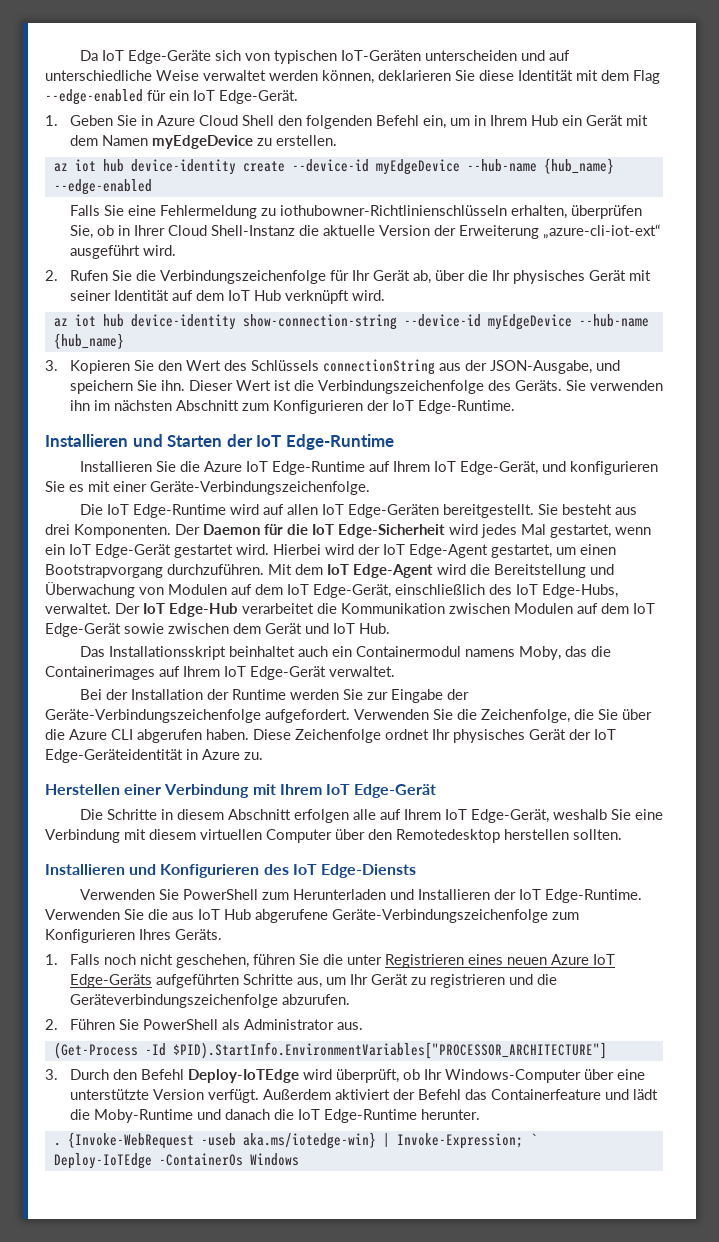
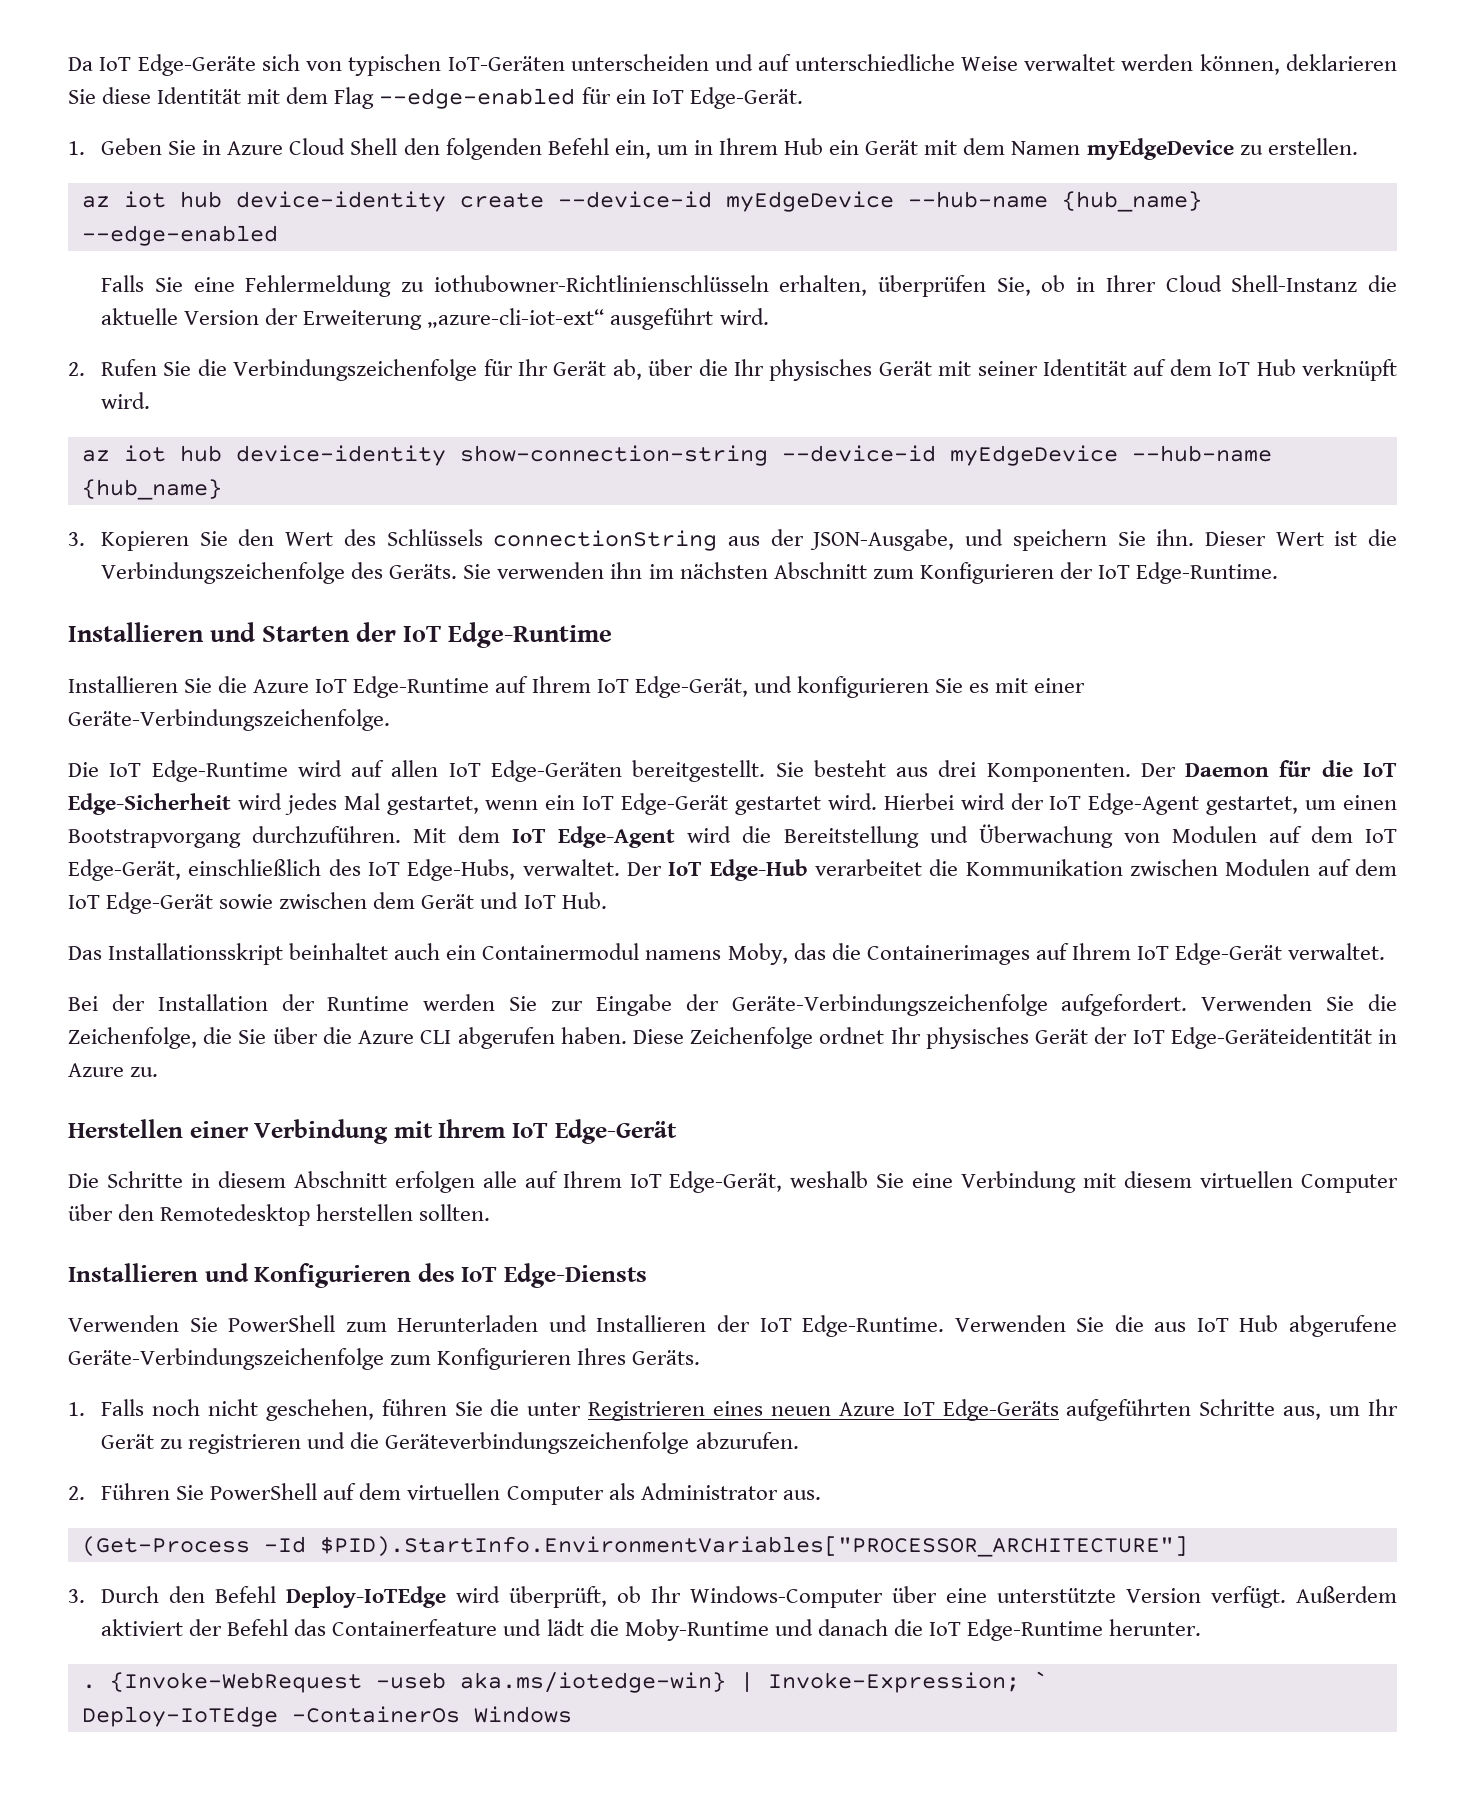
- 2. Führen Sie PowerShell als Administrator aus.
+ 2. Führen Sie PowerShell auf dem virtuellen Computer als Administrator aus.

